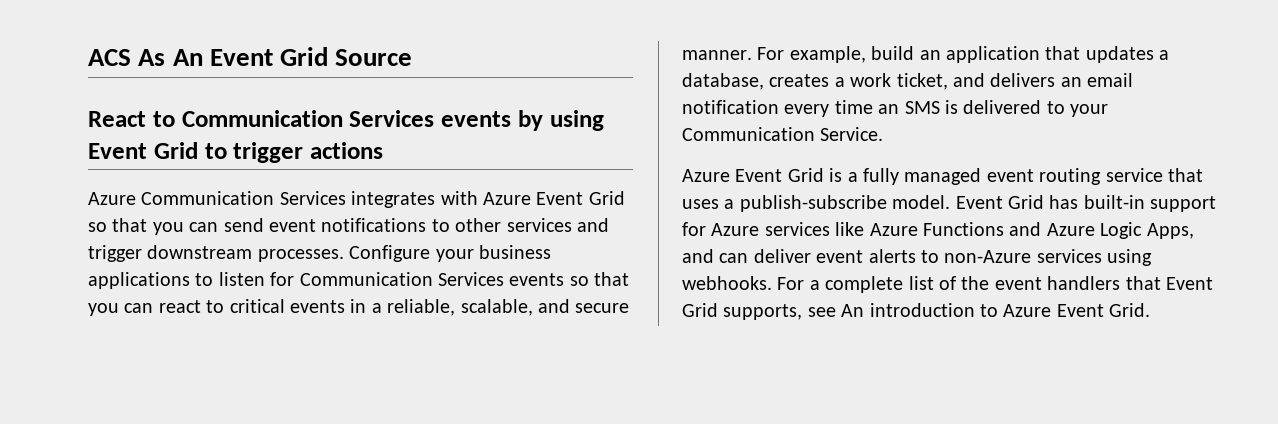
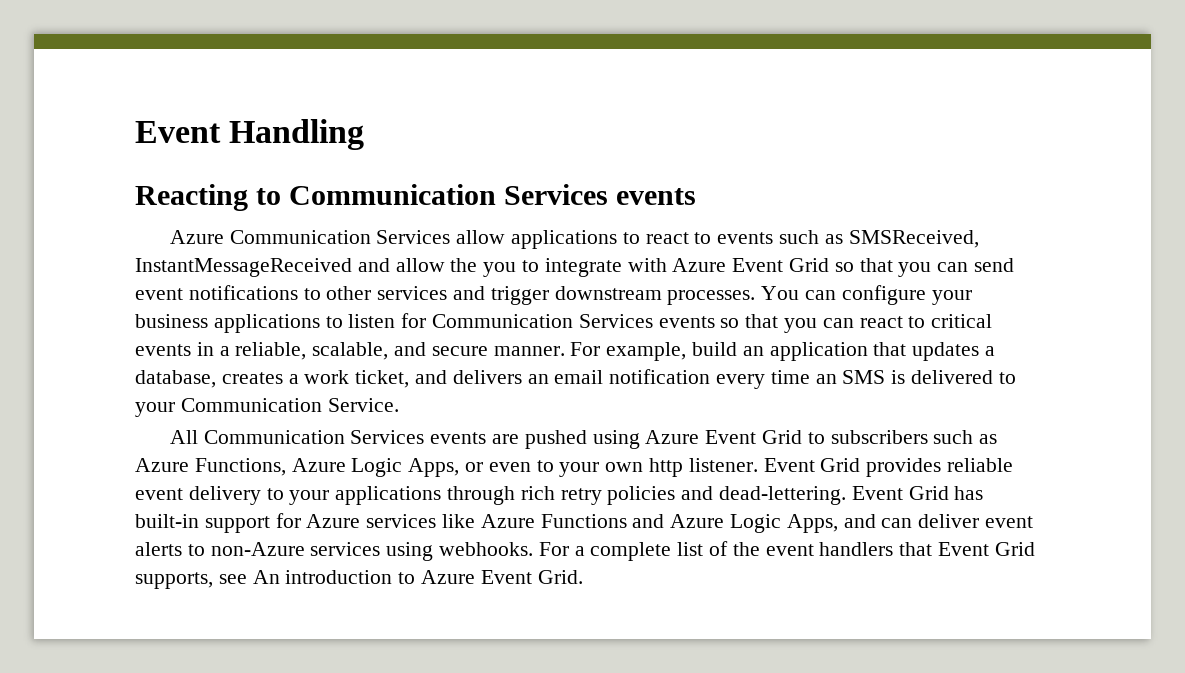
- ACS As An Event Grid Source
- React to Communication Services events by using Event Grid to trigger actions
- Azure Communication Services integrates with Azure Event Grid so that you can send event notifications to other services and trigger downstream processes.
+ Event Handling
+ Reacting to Communication Services events
+ Azure Communication Services allow applications to react to events such as SMSReceived, InstantMessageReceived and allow the you to integrate with Azure Event Grid so that you can send event notifications to other services and trigger downstream processes.
- Configure your business applications to listen for Communication Services events so that you can react to critical events in a reliable, scalable, and secure manner.
+ You can configure your business applications to listen for Communication Services events so that you can react to critical events in a reliable, scalable, and secure manner.
- Azure Event Grid is a fully managed event routing service that uses a publish-subscribe model.
+ All Communication Services events are pushed using Azure Event Grid to subscribers such as Azure Functions, Azure Logic Apps, or even to your own http listener. Event Grid provides reliable event delivery to your applications through rich retry policies and dead-lettering.

